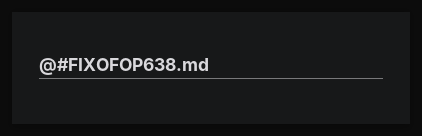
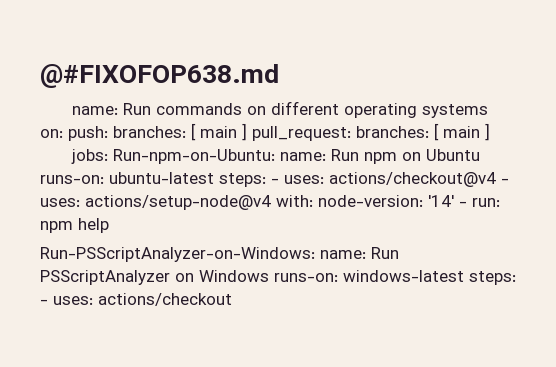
+ name: Run commands on different operating systems on: push: branches: [ main ] pull_request: branches: [ main ]
+ jobs: Run-npm-on-Ubuntu: name: Run npm on Ubuntu runs-on: ubuntu-latest steps: - uses: actions/checkout@v4 - uses: actions/setup-node@v4 with: node-version: '14' - run: npm help
+ Run-PSScriptAnalyzer-on-Windows: name: Run PSScriptAnalyzer on Windows runs-on: windows-latest steps: - uses: actions/checkout

